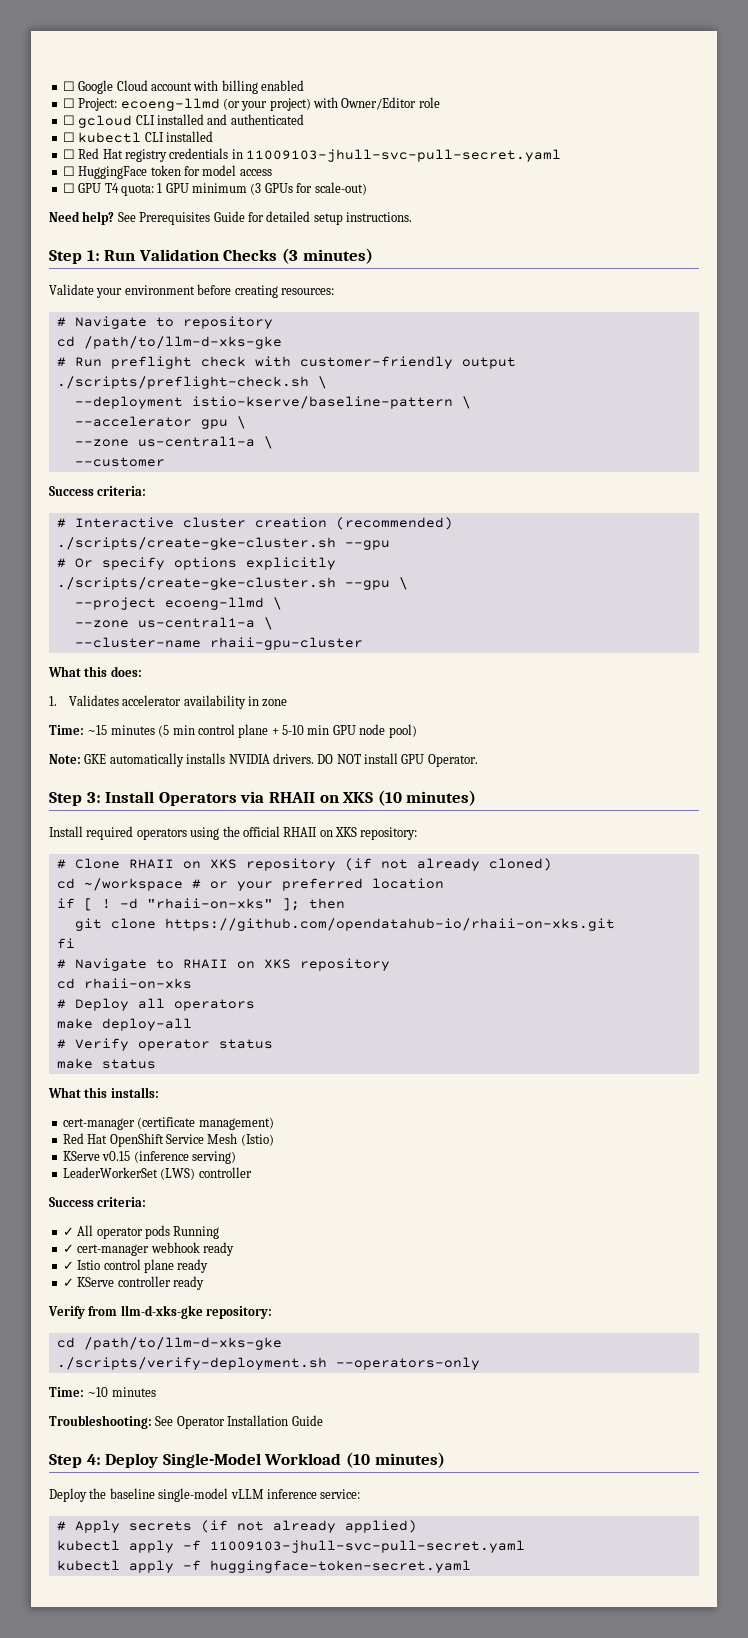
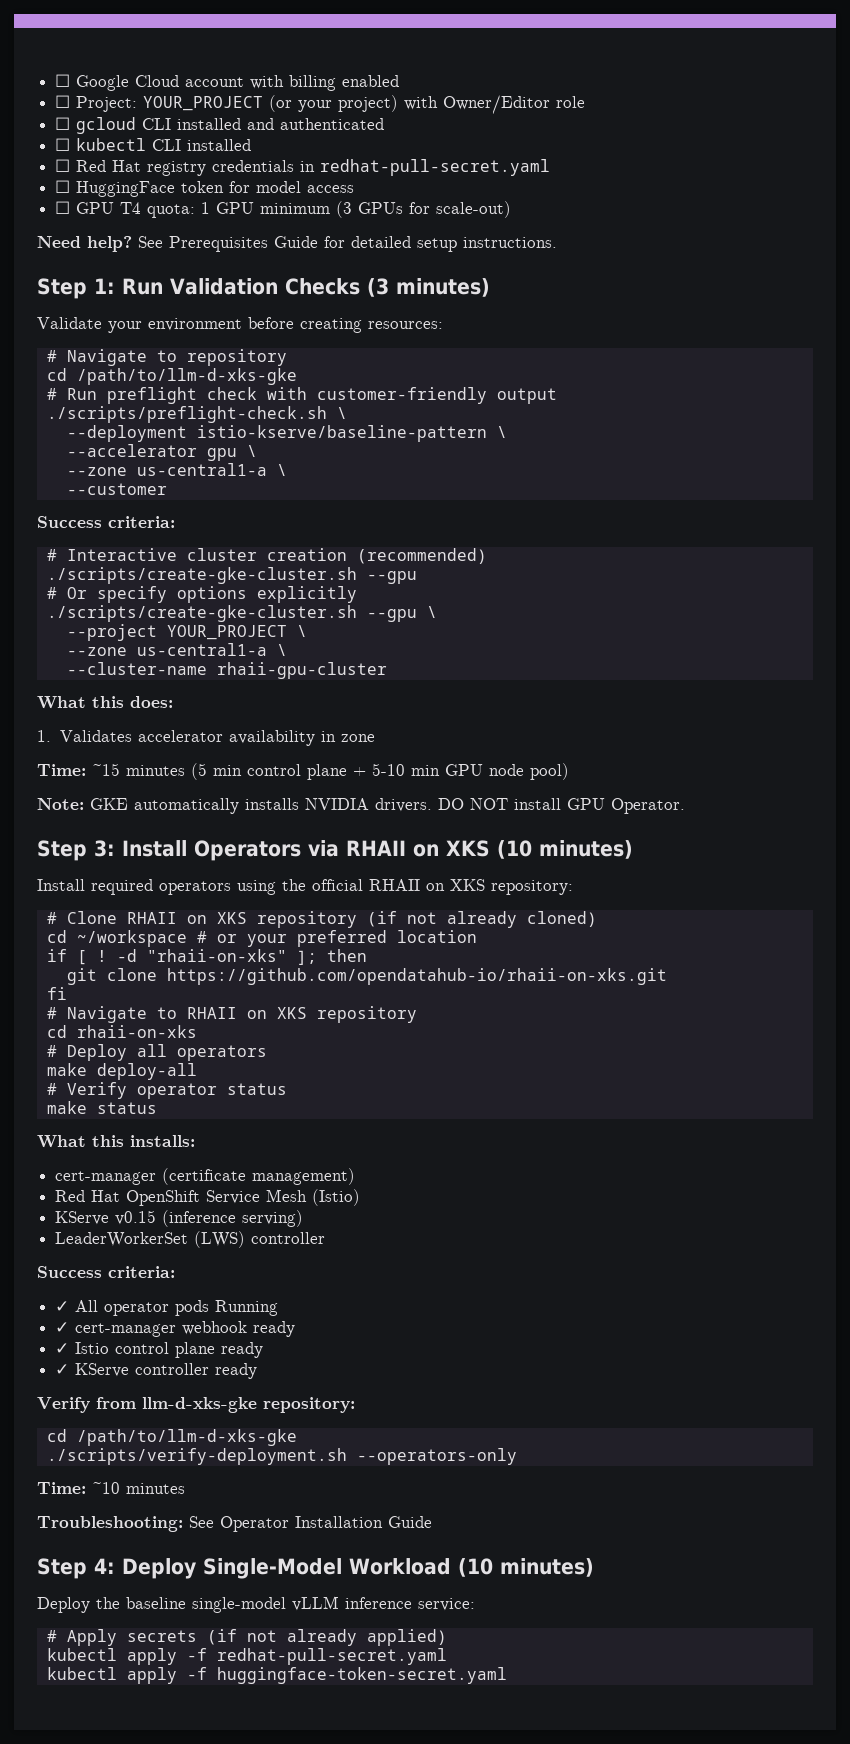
- ☐ Project: ecoeng-llmd (or your project) with Owner/Editor role
+ ☐ Project: YOUR_PROJECT (or your project) with Owner/Editor role
- ☐ Red Hat registry credentials in 11009103-jhull-svc-pull-secret.yaml
+ ☐ Red Hat registry credentials in redhat-pull-secret.yaml
- --project ecoeng-llmd \
+ --project YOUR_PROJECT \
- kubectl apply -f 11009103-jhull-svc-pull-secret.yaml
+ kubectl apply -f redhat-pull-secret.yaml

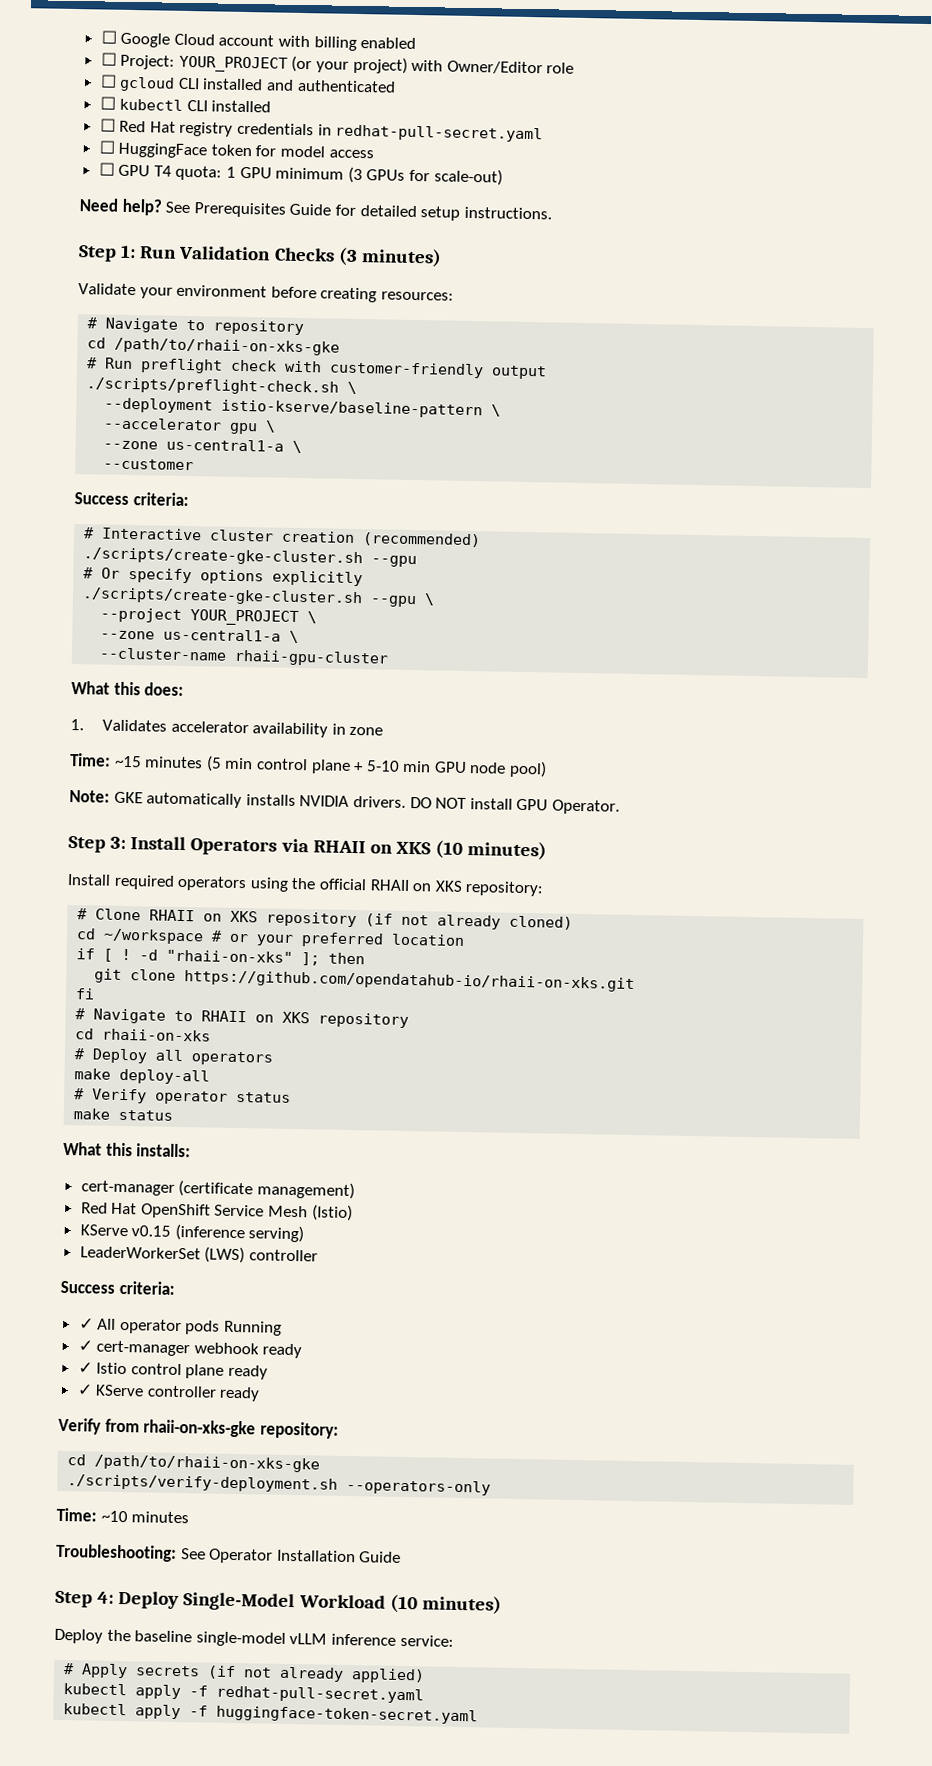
  # Navigate to repository
- cd /path/to/llm-d-xks-gke
+ cd /path/to/rhaii-on-xks-gke
- Verify from llm-d-xks-gke repository:
- cd /path/to/llm-d-xks-gke
+ Verify from rhaii-on-xks-gke repository:
+ cd /path/to/rhaii-on-xks-gke

